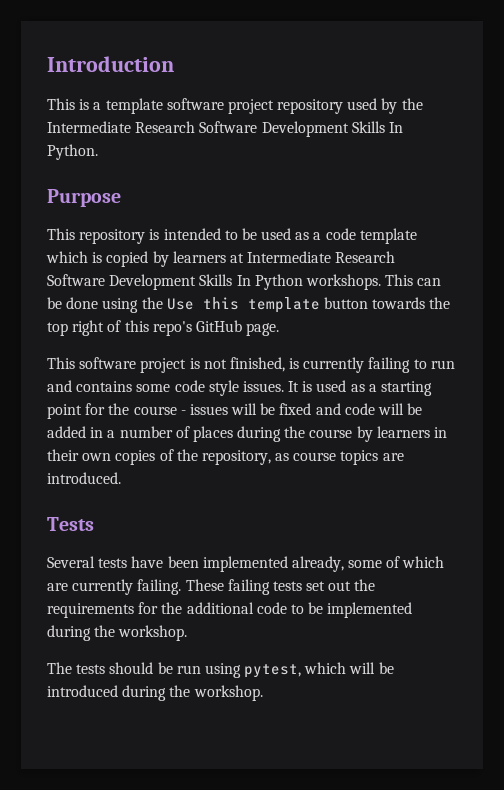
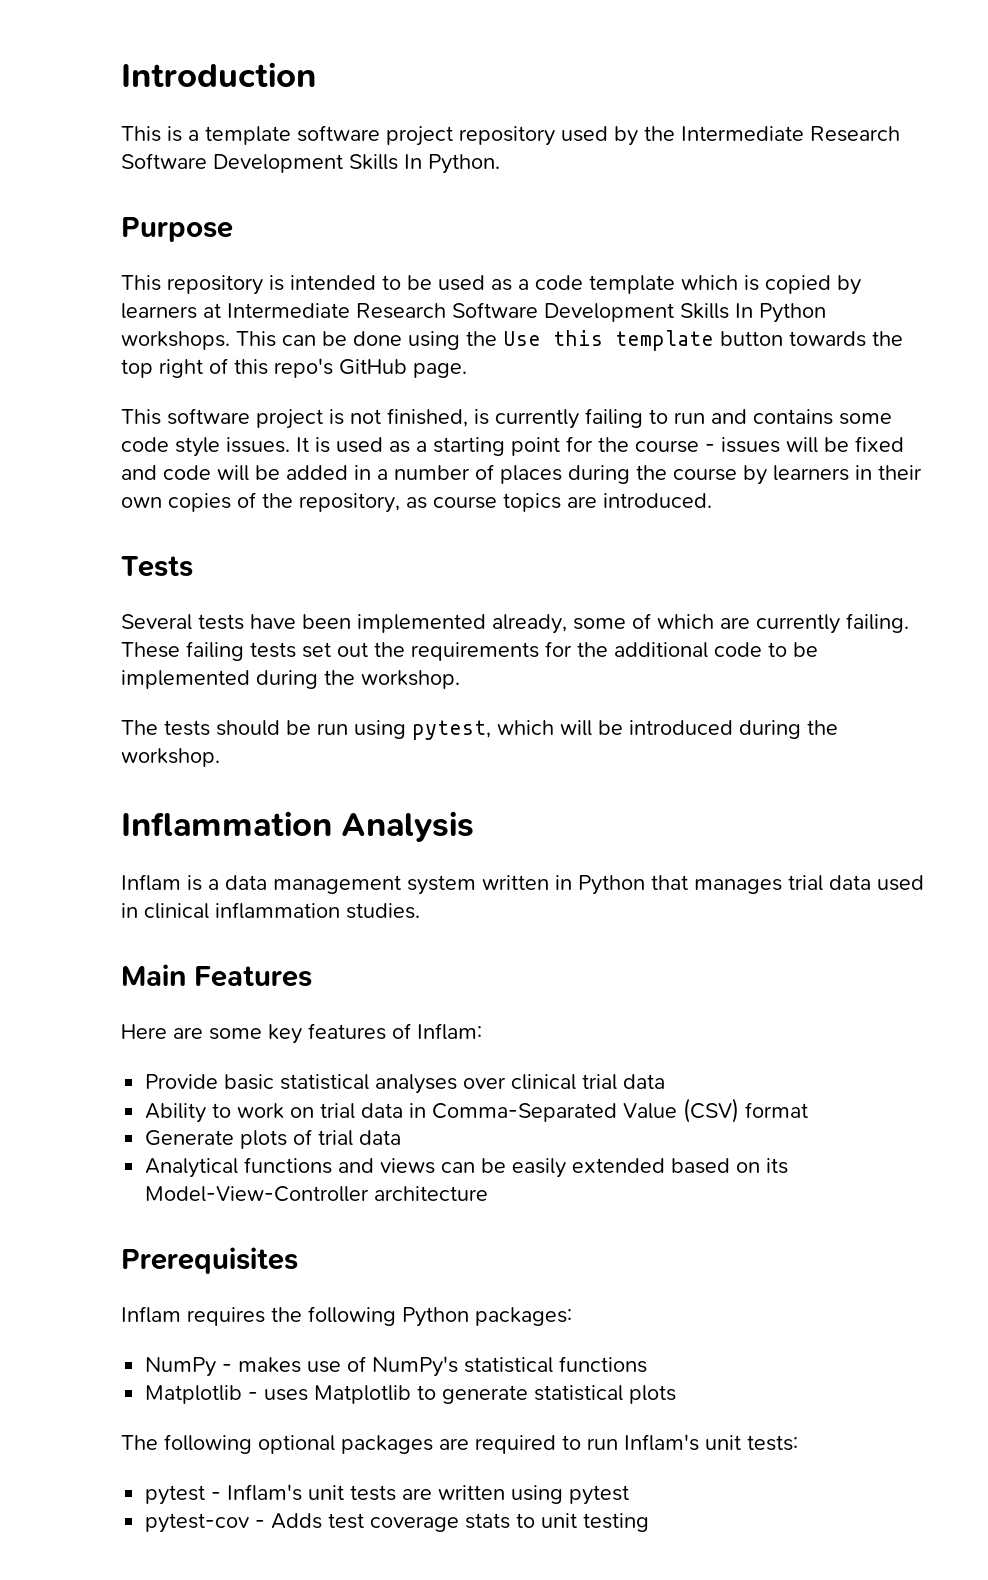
+ Inflammation Analysis
+ Inflam is a data management system written in Python that manages trial data used in clinical inflammation studies.
+ Main Features
+ Here are some key features of Inflam:
+ Provide basic statistical analyses over clinical trial data
+ Ability to work on trial data in Comma-Separated Value (CSV) format
+ Generate plots of trial data
+ Analytical functions and views can be easily extended based on its Model-View-Controller architecture
+ Prerequisites
+ Inflam requires the following Python packages:
+ NumPy - makes use of NumPy's statistical functions
+ Matplotlib - uses Matplotlib to generate statistical plots
+ The following optional packages are required to run Inflam's unit tests:
+ pytest - Inflam's unit tests are written using pytest
+ pytest-cov - Adds test coverage stats to unit testing

